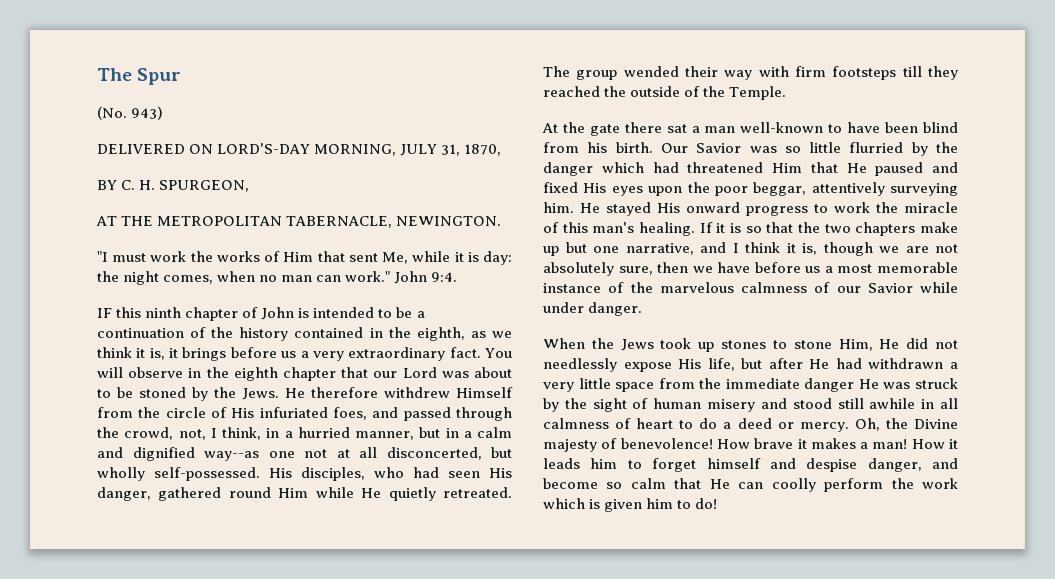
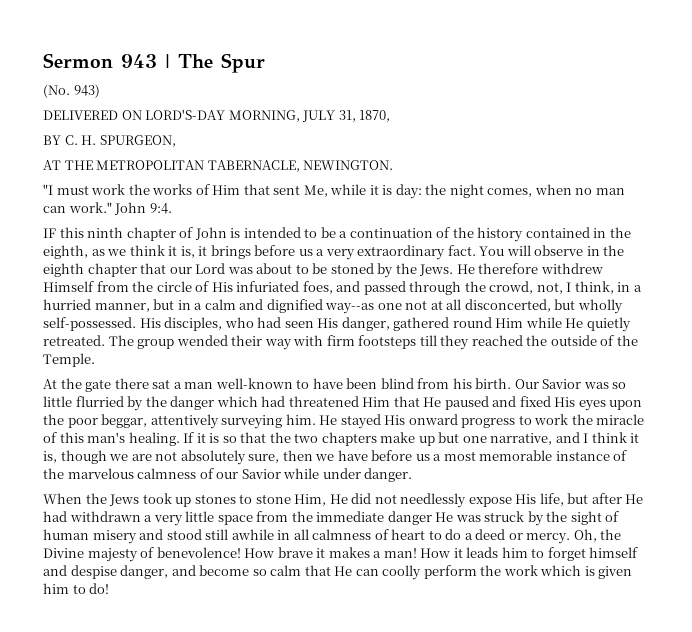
- The Spur
+ Sermon 943 | The Spur

